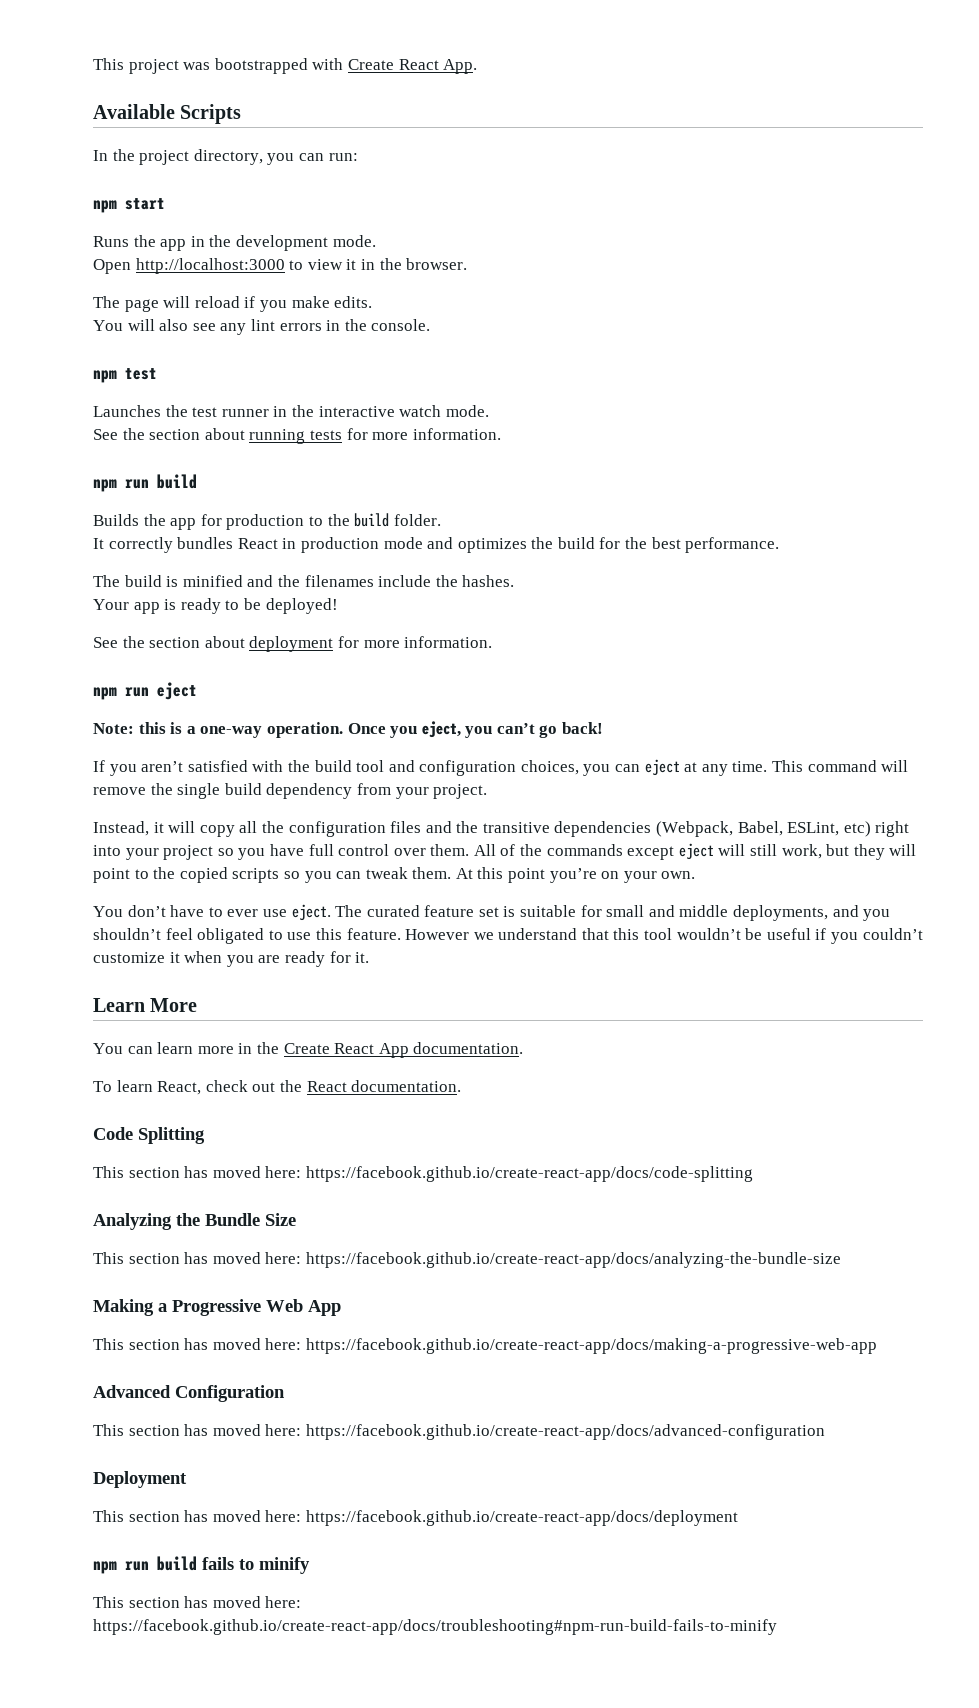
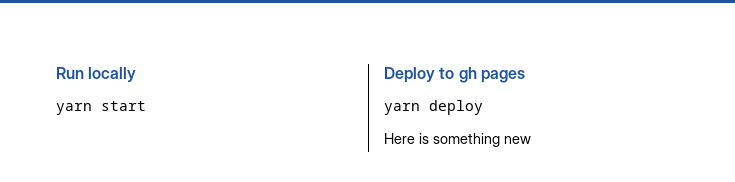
- This project was bootstrapped with Create React App.
- Available Scripts
- In the project directory, you can run:
- npm start
- Runs the app in the development mode.
- Open http://localhost:3000 to view it in the browser.
- The page will reload if you make edits.
- You will also see any lint errors in the console.
- npm test
- Launches the test runner in the interactive watch mode.
- See the section about running tests for more information.
- npm run build
- Builds the app for production to the build folder.
- It correctly bundles React in production mode and optimizes the build for the best performance.
- The build is minified and the filenames include the hashes.
- Your app is ready to be deployed!
- See the section about deployment for more information.
- npm run eject
- Note: this is a one-way operation. Once you eject, you can’t go back!
- If you aren’t satisfied with the build tool and configuration choices, you can eject at any time. This command will remove the single build dependency from your project.
- Instead, it will copy all the configuration files and the transitive dependencies (Webpack, Babel, ESLint, etc) right into your project so you have full control over them. All of the commands except eject will still work, but they will point to the copied scripts so you can tweak them. At this point you’re on your own.
- You don’t have to ever use eject. The curated feature set is suitable for small and middle deployments, and you shouldn’t feel obligated to use this feature. However we understand that this tool wouldn’t be useful if you couldn’t customize it when you are ready for it.
- Learn More
- You can learn more in the Create React App documentation.
- To learn React, check out the React documentation.
- Code Splitting
- This section has moved here: https://facebook.github.io/create-react-app/docs/code-splitting
- Analyzing the Bundle Size
- This section has moved here: https://facebook.github.io/create-react-app/docs/analyzing-the-bundle-size
- Making a Progressive Web App
- This section has moved here: https://facebook.github.io/create-react-app/docs/making-a-progressive-web-app
- Advanced Configuration
- This section has moved here: https://facebook.github.io/create-react-app/docs/advanced-configuration
- Deployment
- This section has moved here: https://facebook.github.io/create-react-app/docs/deployment
- npm run build fails to minify
- This section has moved here: https://facebook.github.io/create-react-app/docs/troubleshooting#npm-run-build-fails-to-minify
+ Run locally
+ yarn start
+ Deploy to gh pages
+ yarn deploy
+ Here is something new

